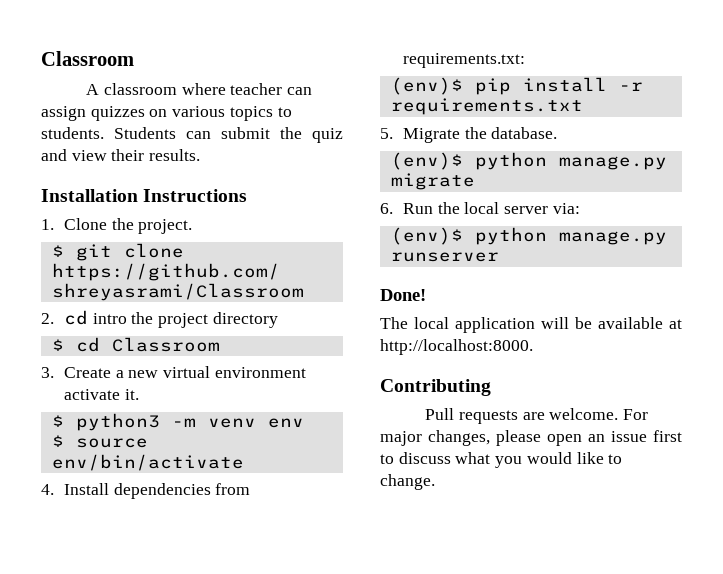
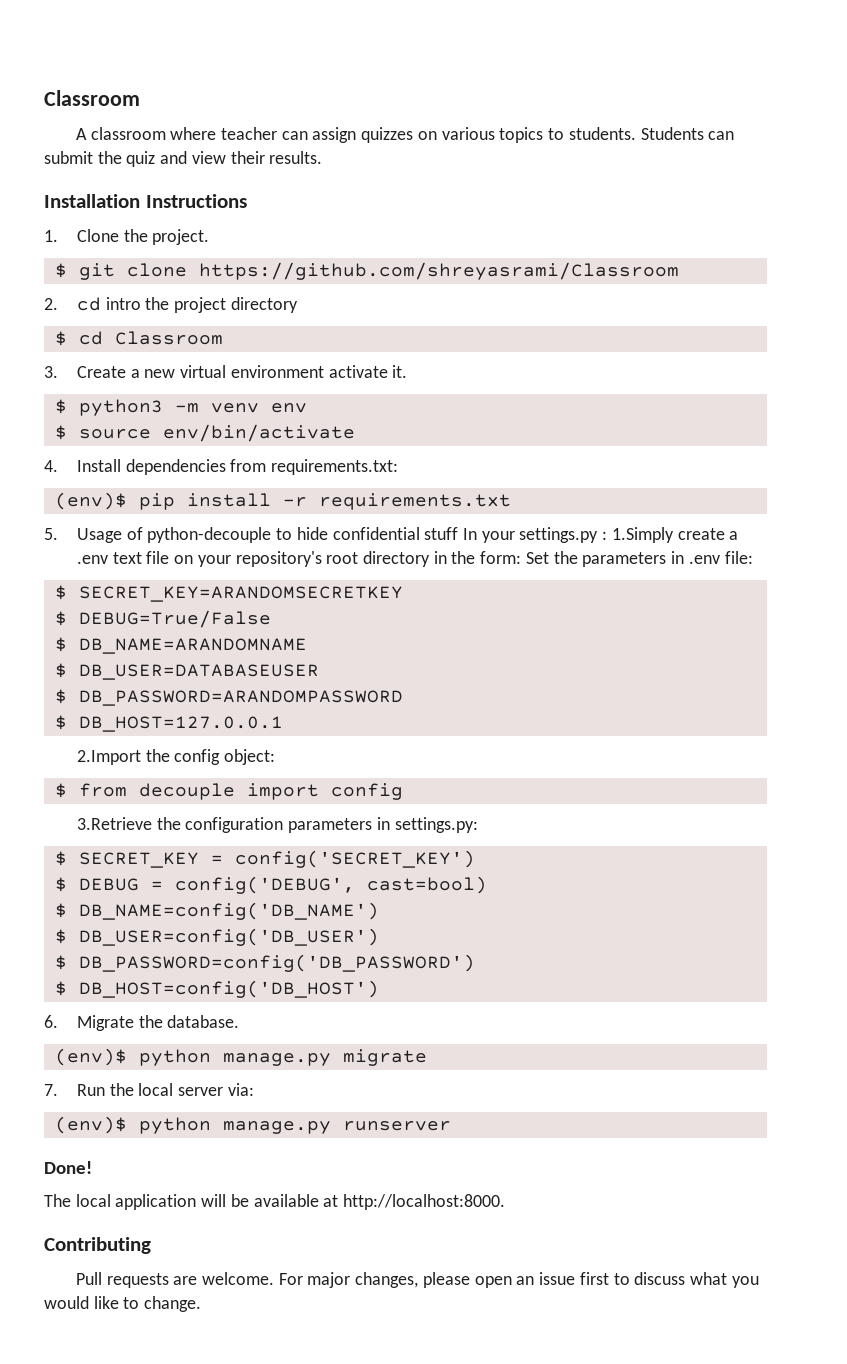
- 5. Migrate the database.
+ 5. Usage of python-decouple to hide confidential stuff In your settings.py : 1.Simply create a .env text file on your repository's root directory in the form: Set the parameters in .env file:
+ $ SECRET_KEY=ARANDOMSECRETKEY
+ $ DEBUG=True/False
+ $ DB_NAME=ARANDOMNAME
+ $ DB_USER=DATABASEUSER
+ $ DB_PASSWORD=ARANDOMPASSWORD
+ $ DB_HOST=127.0.0.1
+ 2.Import the config object:
+ $ from decouple import config
+ 3.Retrieve the configuration parameters in settings.py:
+ $ SECRET_KEY = config('SECRET_KEY')
+ $ DEBUG = config('DEBUG', cast=bool)
+ $ DB_NAME=config('DB_NAME')
+ $ DB_USER=config('DB_USER')
+ $ DB_PASSWORD=config('DB_PASSWORD')
+ $ DB_HOST=config('DB_HOST')
+ 6. Migrate the database.
- 6. Run the local server via:
+ 7. Run the local server via:

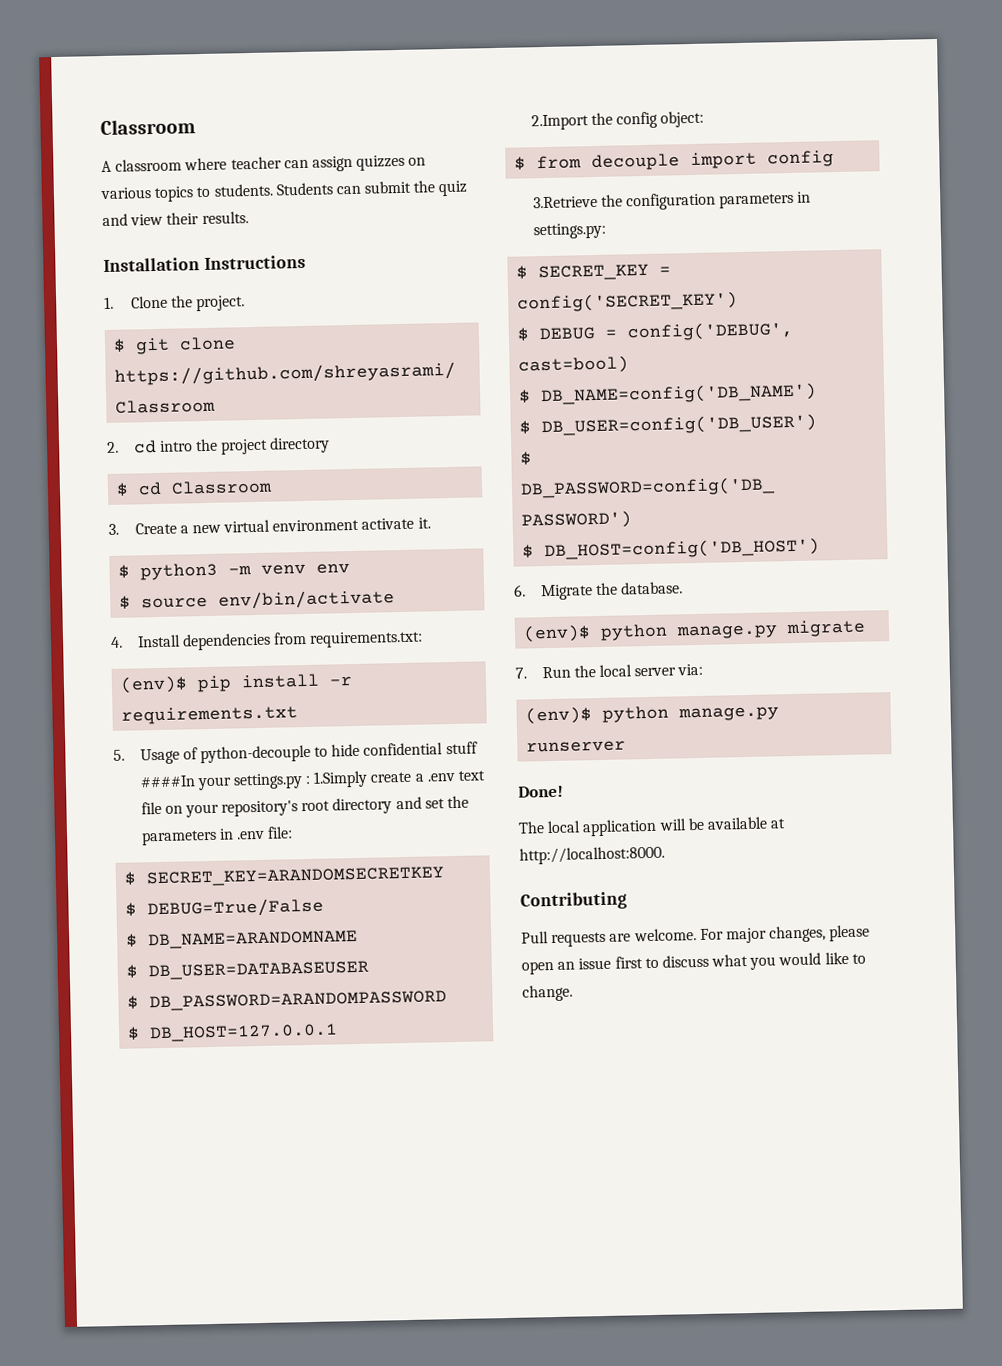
- 5. Usage of python-decouple to hide confidential stuff In your settings.py : 1.Simply create a .env text file on your repository's root directory in the form: Set the parameters in .env file:
+ 5. Usage of python-decouple to hide confidential stuff ####In your settings.py : 1.Simply create a .env text file on your repository's root directory and set the parameters in .env file:

